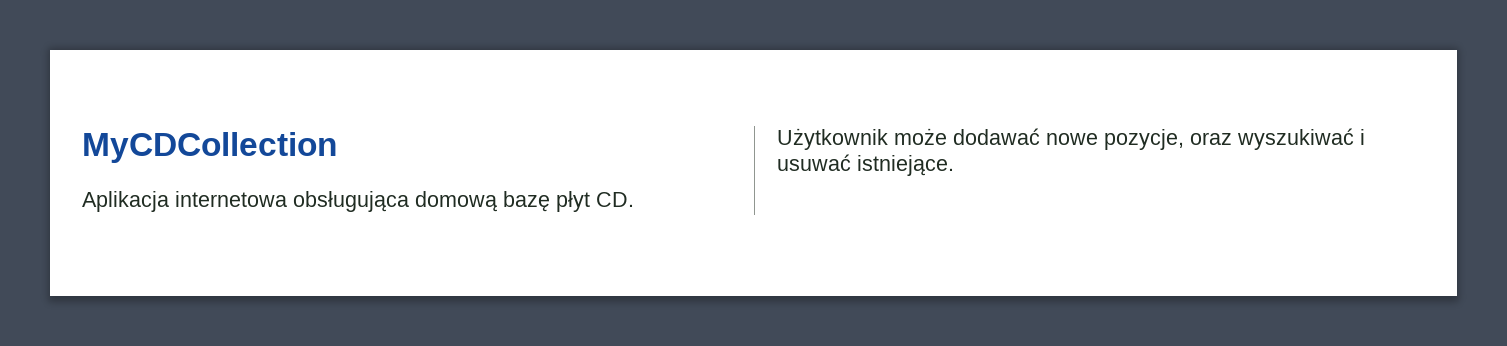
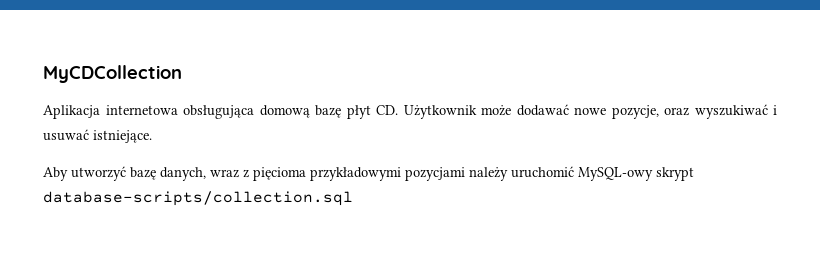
+ Aby utworzyć bazę danych, wraz z pięcioma przykładowymi pozycjami należy uruchomić MySQL-owy skrypt database-scripts/collection.sql

